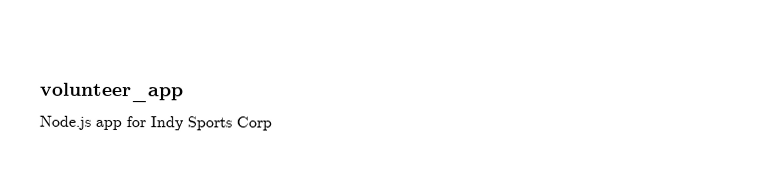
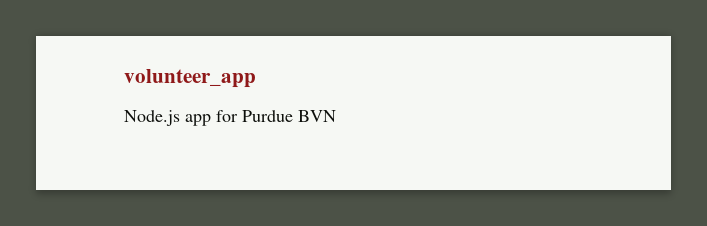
- Node.js app for Indy Sports Corp
+ Node.js app for Purdue BVN

